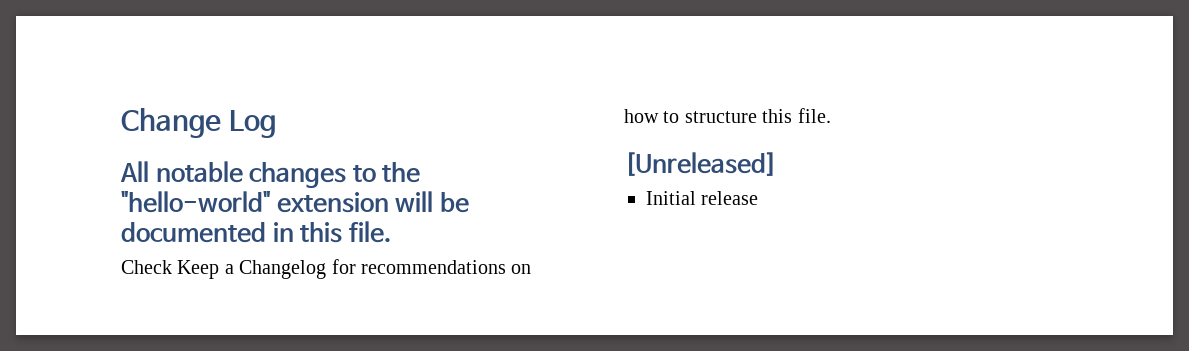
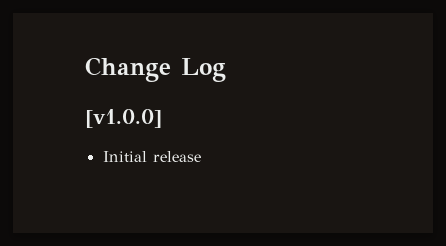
- All notable changes to the "hello-world" extension will be documented in this file.
- Check Keep a Changelog for recommendations on how to structure this file.
- [Unreleased]
+ [v1.0.0]

